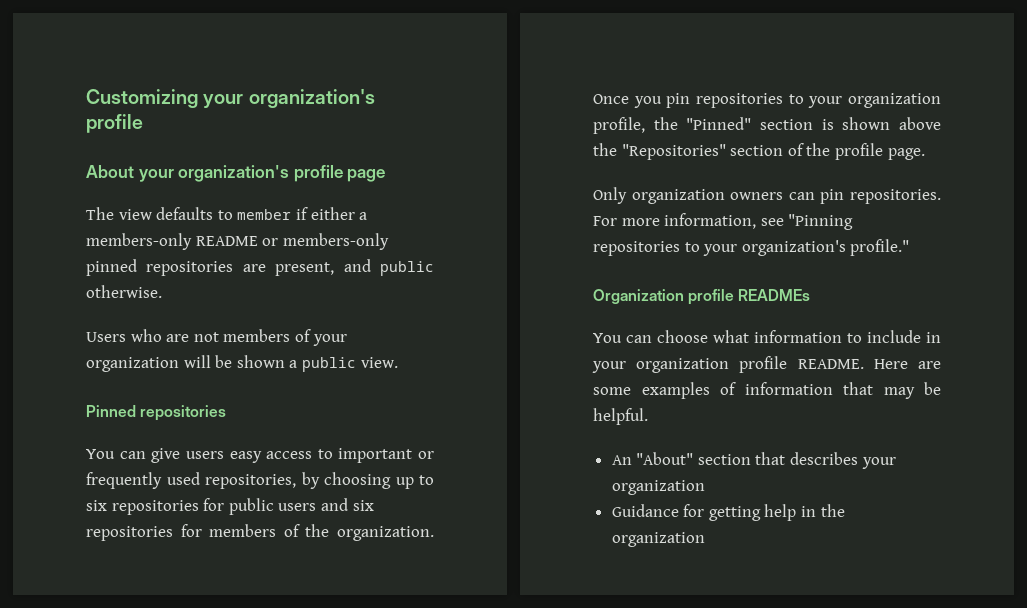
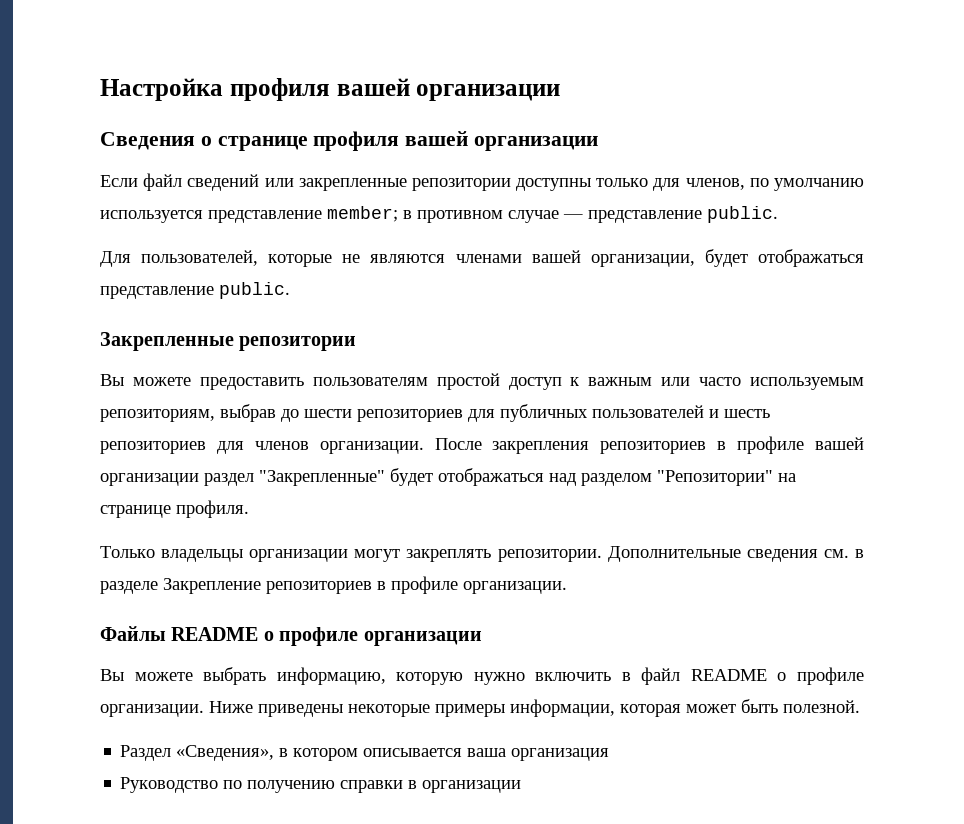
- Customizing your organization's profile
- About your organization's profile page
- The view defaults to member if either a members-only README or members-only pinned repositories are present, and public otherwise.
- Users who are not members of your organization will be shown a public view.
- Pinned repositories
- You can give users easy access to important or frequently used repositories, by choosing up to six repositories for public users and six repositories for members of the organization. Once you pin repositories to your organization profile, the "Pinned" section is shown above the "Repositories" section of the profile page.
- Only organization owners can pin repositories. For more information, see "Pinning repositories to your organization's profile."
- Organization profile READMEs
- You can choose what information to include in your organization profile README. Here are some examples of information that may be helpful.
- An "About" section that describes your organization
- Guidance for getting help in the organization
+ Настройка профиля вашей организации
+ Сведения о странице профиля вашей организации
+ Если файл сведений или закрепленные репозитории доступны только для членов, по умолчанию используется представление member; в противном случае — представление public.
+ Для пользователей, которые не являются членами вашей организации, будет отображаться представление public.
+ Закрепленные репозитории
+ Вы можете предоставить пользователям простой доступ к важным или часто используемым репозиториям, выбрав до шести репозиториев для публичных пользователей и шесть репозиториев для членов организации. После закрепления репозиториев в профиле вашей организации раздел "Закрепленные" будет отображаться над разделом "Репозитории" на странице профиля.
+ Только владельцы организации могут закреплять репозитории. Дополнительные сведения см. в разделе Закрепление репозиториев в профиле организации.
+ Файлы README о профиле организации
+ Вы можете выбрать информацию, которую нужно включить в файл README о профиле организации. Ниже приведены некоторые примеры информации, которая может быть полезной.
+ Раздел «Сведения», в котором описывается ваша организация
+ Руководство по получению справки в организации

